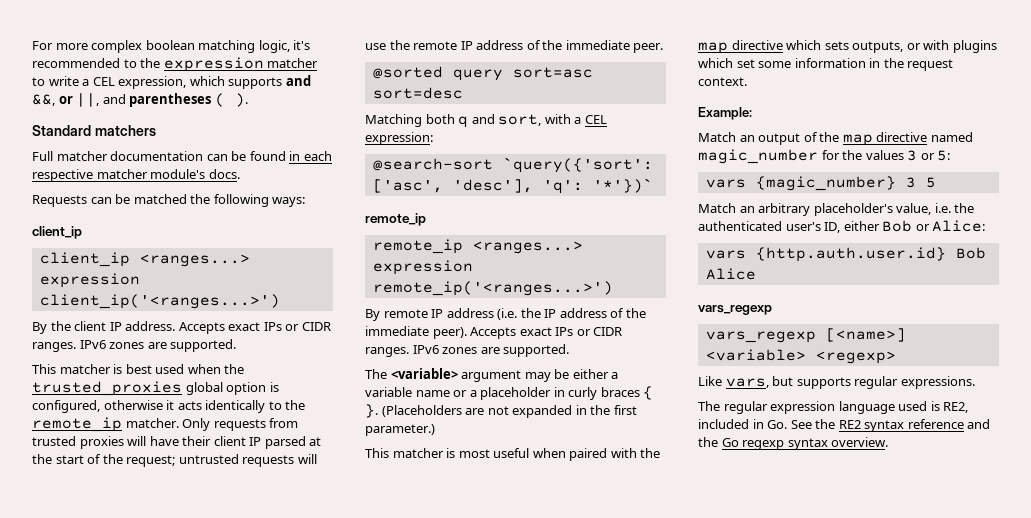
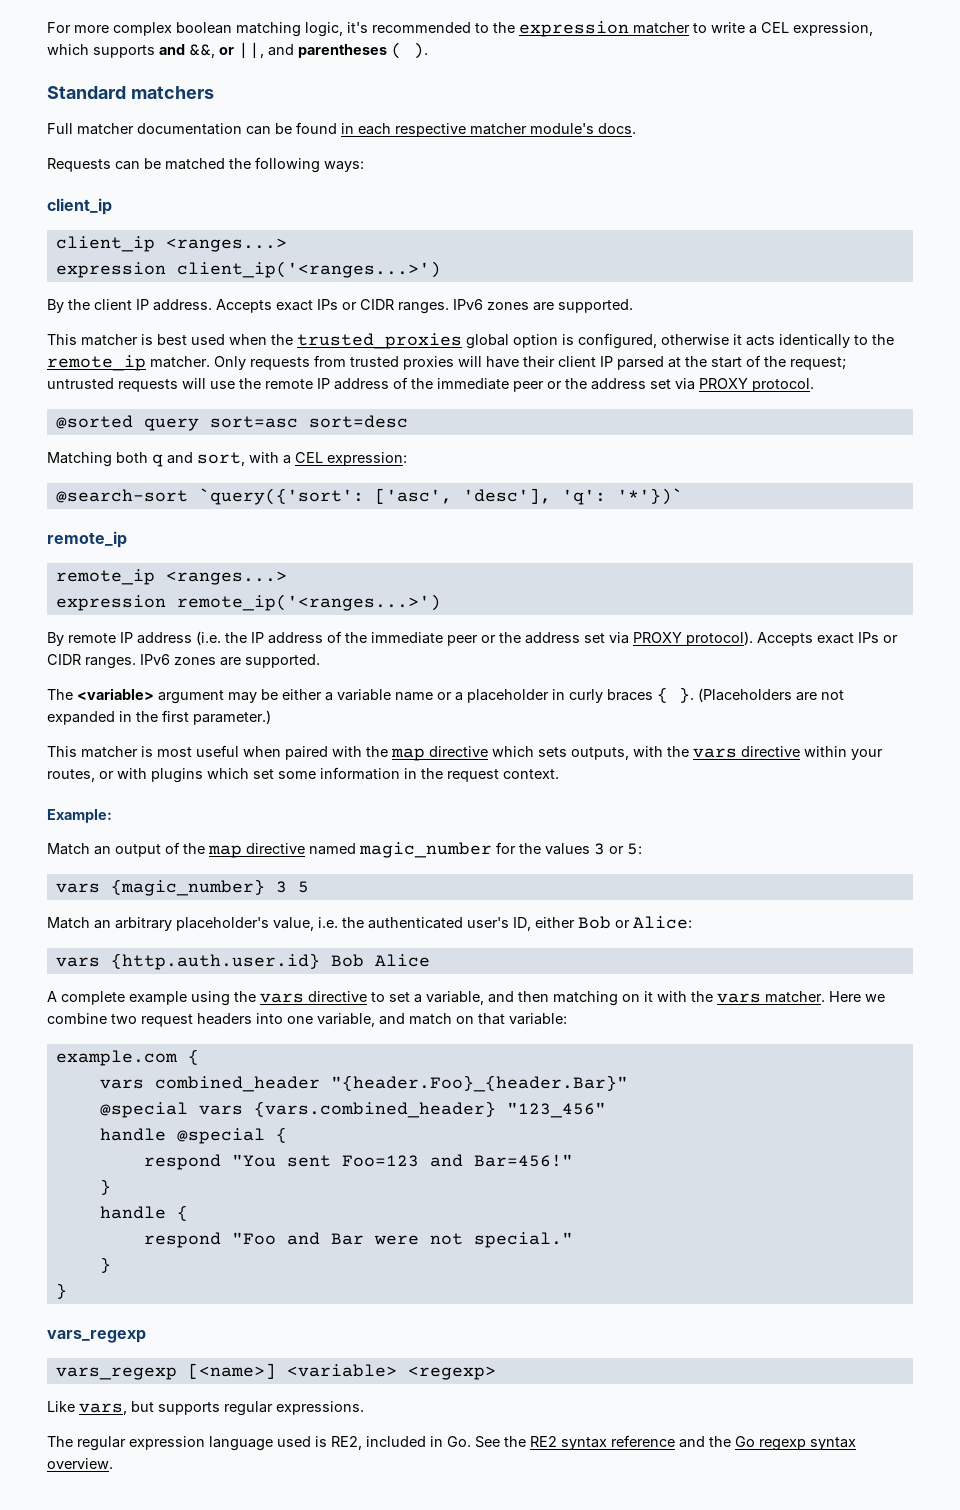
- Only requests from trusted proxies will have their client IP parsed at the start of the request; untrusted requests will use the remote IP address of the immediate peer.
+ Only requests from trusted proxies will have their client IP parsed at the start of the request; untrusted requests will use the remote IP address of the immediate peer or the address set via PROXY protocol.
- By remote IP address (i.e. the IP address of the immediate peer).
+ By remote IP address (i.e. the IP address of the immediate peer or the address set via PROXY protocol).
- This matcher is most useful when paired with the map directive which sets outputs, or with plugins which set some information in the request context.
+ This matcher is most useful when paired with the map directive which sets outputs, with the vars directive within your routes, or with plugins which set some information in the request context.
+ A complete example using the vars directive to set a variable, and then matching on it with the vars matcher. Here we combine two request headers into one variable, and match on that variable:
+ example.com {
+ vars combined_header "{header.Foo}_{header.Bar}"
+ @special vars {vars.combined_header} "123_456"
+ handle @special {
+ respond "You sent Foo=123 and Bar=456!"
+ }
+ handle {
+ respond "Foo and Bar were not special."
+ }
+ }

